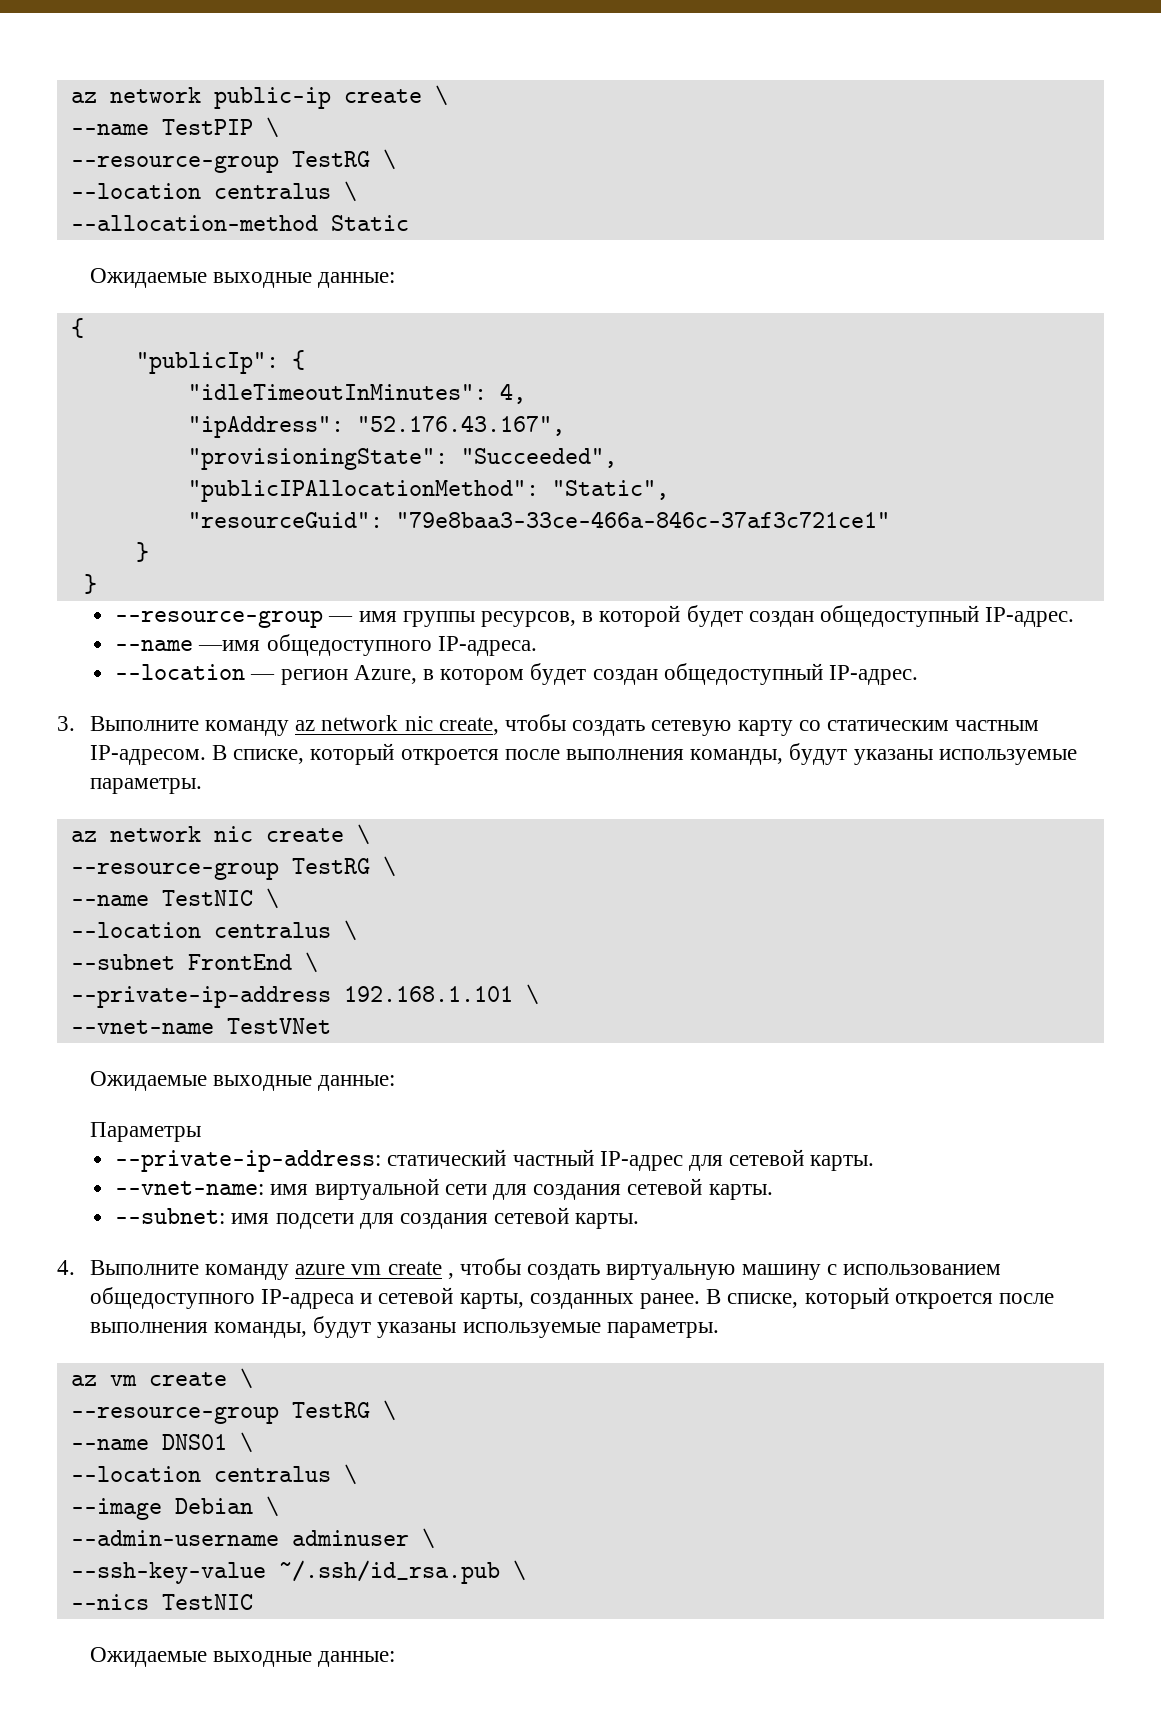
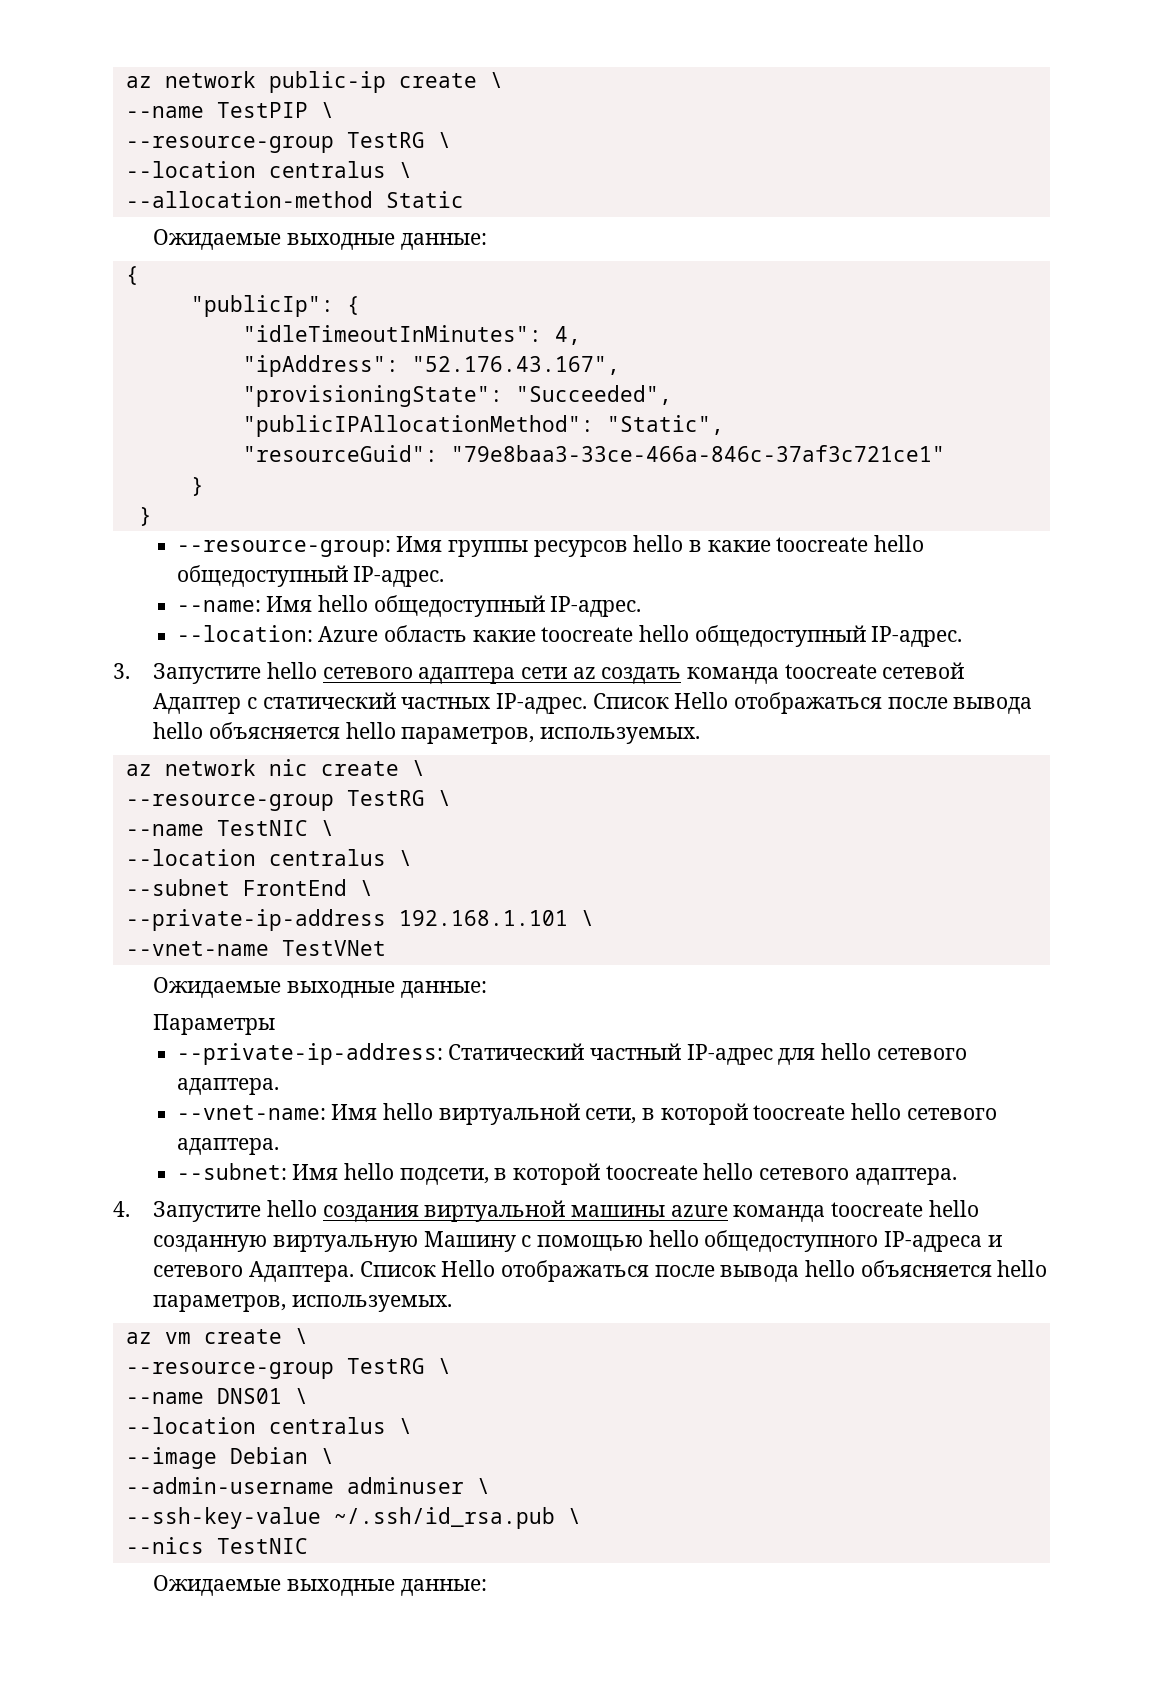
- --resource-group — имя группы ресурсов, в которой будет создан общедоступный IP-адрес.
- --name —имя общедоступного IP-адреса.
- --location — регион Azure, в котором будет создан общедоступный IP-адрес.
- 3. Выполните команду az network nic create, чтобы создать сетевую карту со статическим частным IP-адресом. В списке, который откроется после выполнения команды, будут указаны используемые параметры.
+ --resource-group: Имя группы ресурсов hello в какие toocreate hello общедоступный IP-адрес.
+ --name: Имя hello общедоступный IP-адрес.
+ --location: Azure область какие toocreate hello общедоступный IP-адрес.
+ 3. Запустите hello сетевого адаптера сети az создать команда toocreate сетевой Адаптер с статический частных IP-адрес. Список Hello отображаться после вывода hello объясняется hello параметров, используемых.
- --private-ip-address: статический частный IP-адрес для сетевой карты.
- --vnet-name: имя виртуальной сети для создания сетевой карты.
- --subnet: имя подсети для создания сетевой карты.
- 4. Выполните команду azure vm create , чтобы создать виртуальную машину с использованием общедоступного IP-адреса и сетевой карты, созданных ранее. В списке, который откроется после выполнения команды, будут указаны используемые параметры.
+ --private-ip-address: Статический частный IP-адрес для hello сетевого адаптера.
+ --vnet-name: Имя hello виртуальной сети, в которой toocreate hello сетевого адаптера.
+ --subnet: Имя hello подсети, в которой toocreate hello сетевого адаптера.
+ 4. Запустите hello создания виртуальной машины azure команда toocreate hello созданную виртуальную Машину с помощью hello общедоступного IP-адреса и сетевого Адаптера. Список Hello отображаться после вывода hello объясняется hello параметров, используемых.

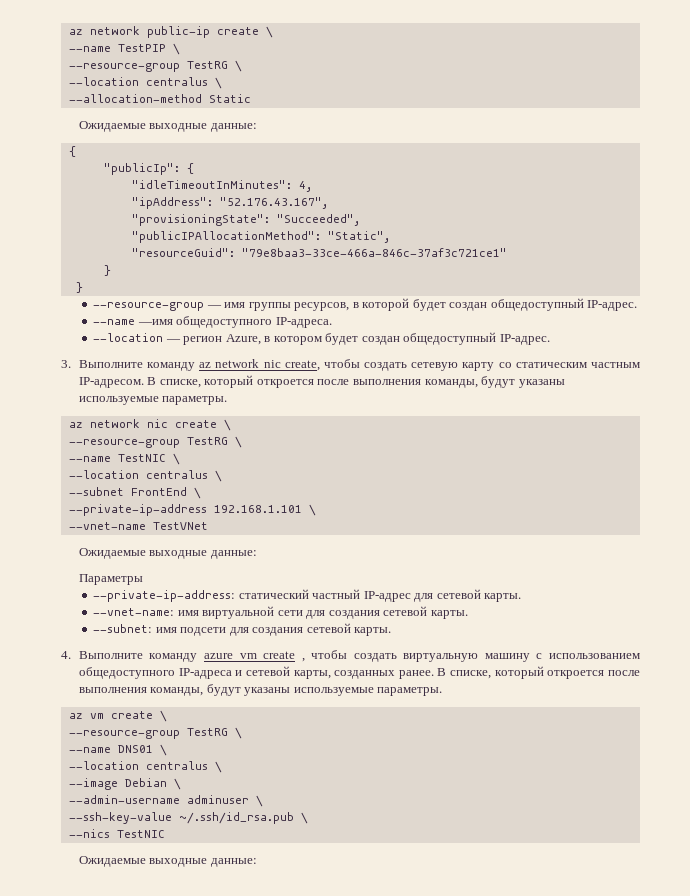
- --resource-group: Имя группы ресурсов hello в какие toocreate hello общедоступный IP-адрес.
- --name: Имя hello общедоступный IP-адрес.
- --location: Azure область какие toocreate hello общедоступный IP-адрес.
- 3. Запустите hello сетевого адаптера сети az создать команда toocreate сетевой Адаптер с статический частных IP-адрес. Список Hello отображаться после вывода hello объясняется hello параметров, используемых.
+ --resource-group — имя группы ресурсов, в которой будет создан общедоступный IP-адрес.
+ --name —имя общедоступного IP-адреса.
+ --location — регион Azure, в котором будет создан общедоступный IP-адрес.
+ 3. Выполните команду az network nic create, чтобы создать сетевую карту со статическим частным IP-адресом. В списке, который откроется после выполнения команды, будут указаны используемые параметры.
- --private-ip-address: Статический частный IP-адрес для hello сетевого адаптера.
- --vnet-name: Имя hello виртуальной сети, в которой toocreate hello сетевого адаптера.
- --subnet: Имя hello подсети, в которой toocreate hello сетевого адаптера.
- 4. Запустите hello создания виртуальной машины azure команда toocreate hello созданную виртуальную Машину с помощью hello общедоступного IP-адреса и сетевого Адаптера. Список Hello отображаться после вывода hello объясняется hello параметров, используемых.
+ --private-ip-address: статический частный IP-адрес для сетевой карты.
+ --vnet-name: имя виртуальной сети для создания сетевой карты.
+ --subnet: имя подсети для создания сетевой карты.
+ 4. Выполните команду azure vm create , чтобы создать виртуальную машину с использованием общедоступного IP-адреса и сетевой карты, созданных ранее. В списке, который откроется после выполнения команды, будут указаны используемые параметры.

